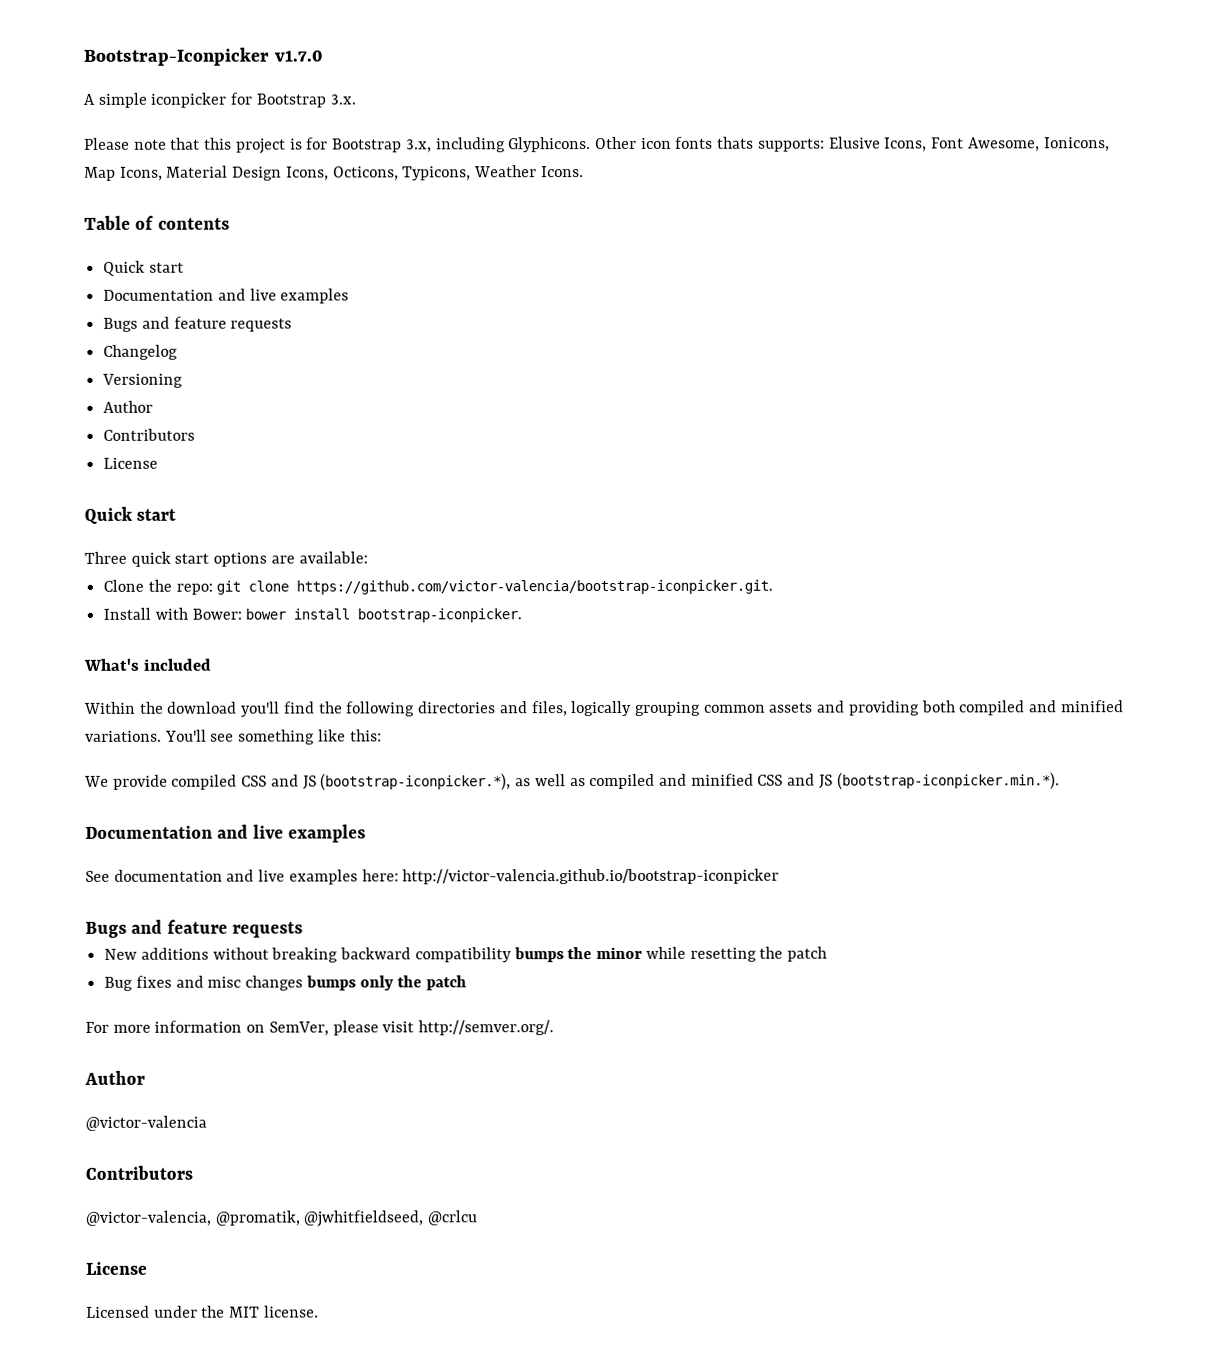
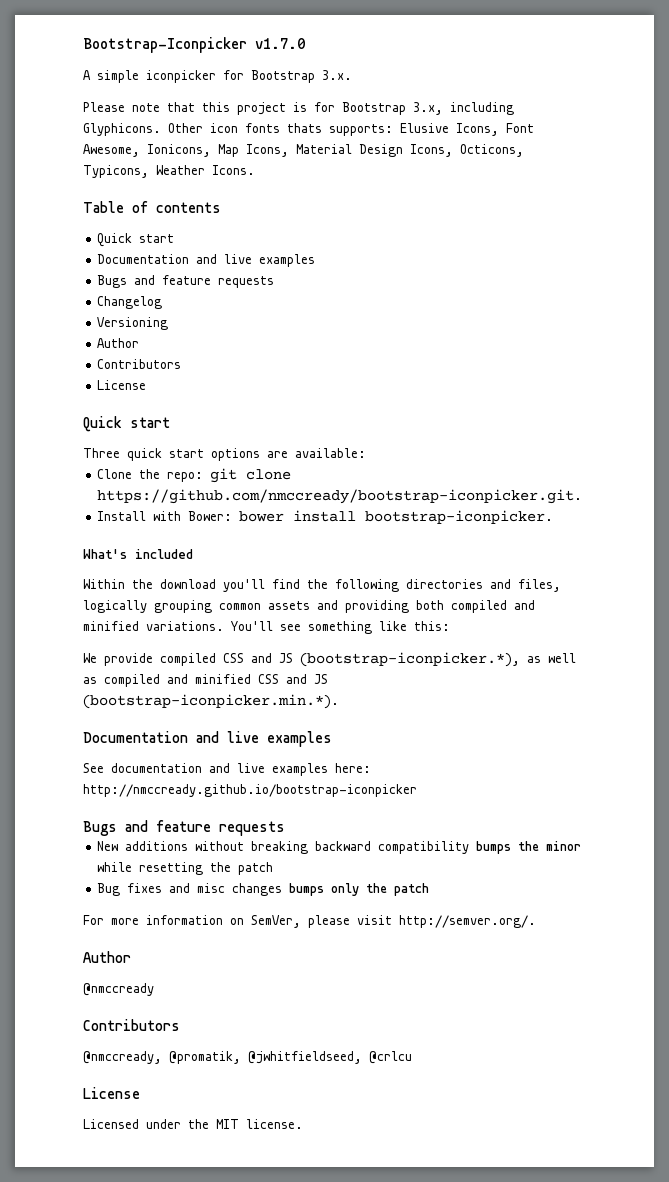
- Clone the repo: git clone https://github.com/victor-valencia/bootstrap-iconpicker.git.
+ Clone the repo: git clone https://github.com/nmccready/bootstrap-iconpicker.git.
- See documentation and live examples here: http://victor-valencia.github.io/bootstrap-iconpicker
+ See documentation and live examples here: http://nmccready.github.io/bootstrap-iconpicker
- @victor-valencia
+ @nmccready
  Contributors
- @victor-valencia, @promatik, @jwhitfieldseed, @crlcu
+ @nmccready, @promatik, @jwhitfieldseed, @crlcu

